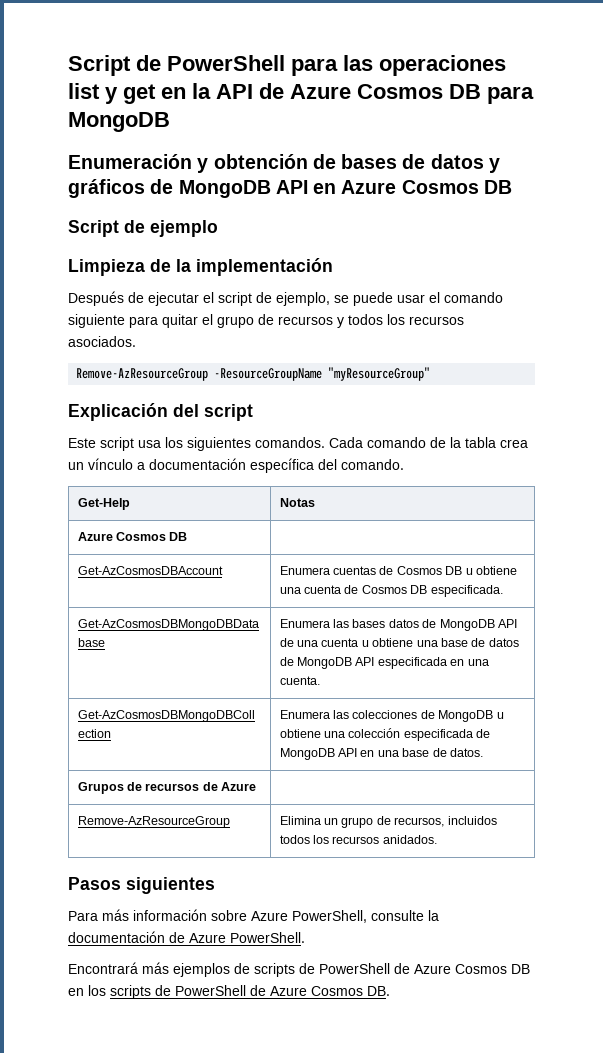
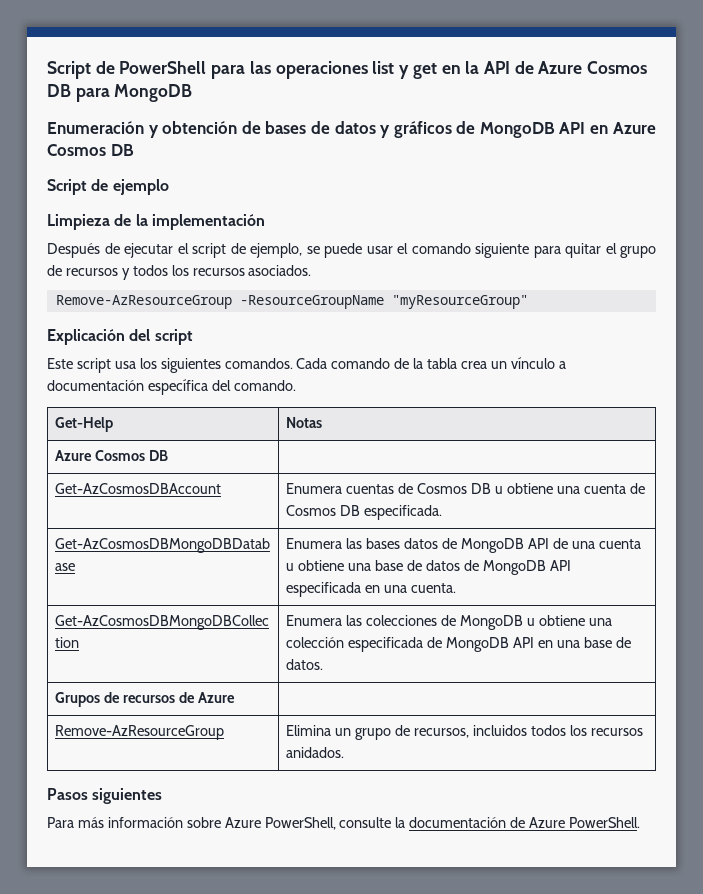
- Encontrará más ejemplos de scripts de PowerShell de Azure Cosmos DB en los scripts de PowerShell de Azure Cosmos DB.

